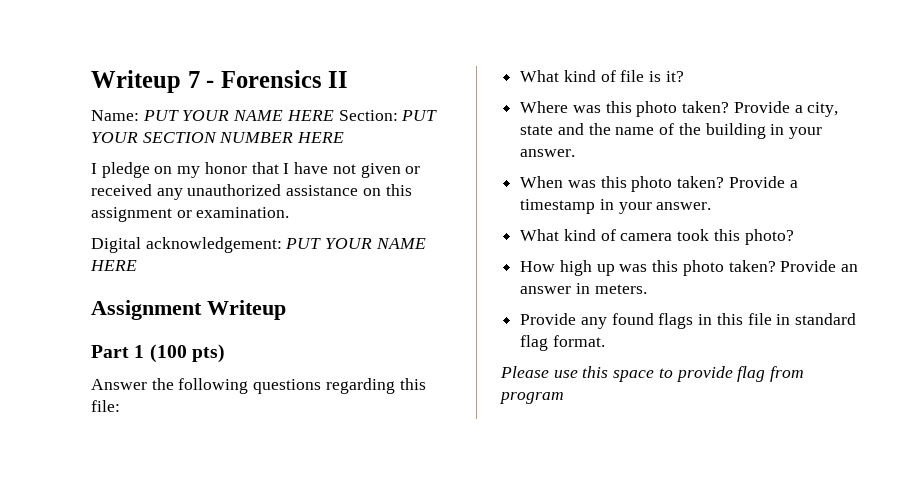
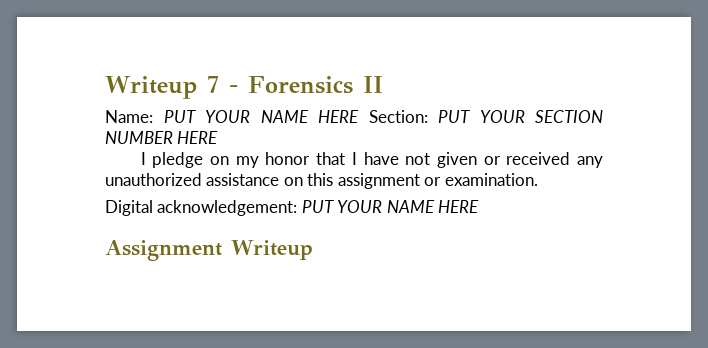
- Part 1 (100 pts)
- Answer the following questions regarding this file:
- What kind of file is it?
- Where was this photo taken? Provide a city, state and the name of the building in your answer.
- When was this photo taken? Provide a timestamp in your answer.
- What kind of camera took this photo?
- How high up was this photo taken? Provide an answer in meters.
- Provide any found flags in this file in standard flag format.
- Please use this space to provide flag from program

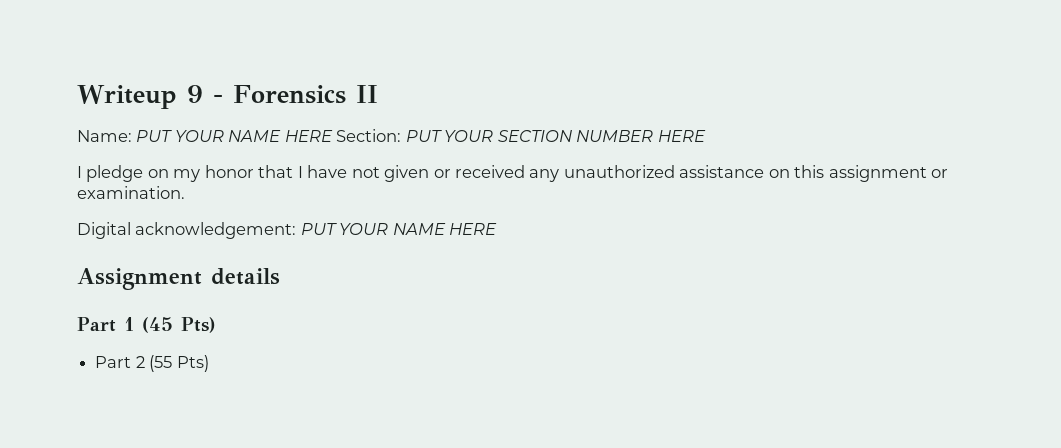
- Writeup 7 - Forensics II
+ Writeup 9 - Forensics II
- Assignment Writeup
+ Assignment details
+ Part 1 (45 Pts)
+ Part 2 (55 Pts)

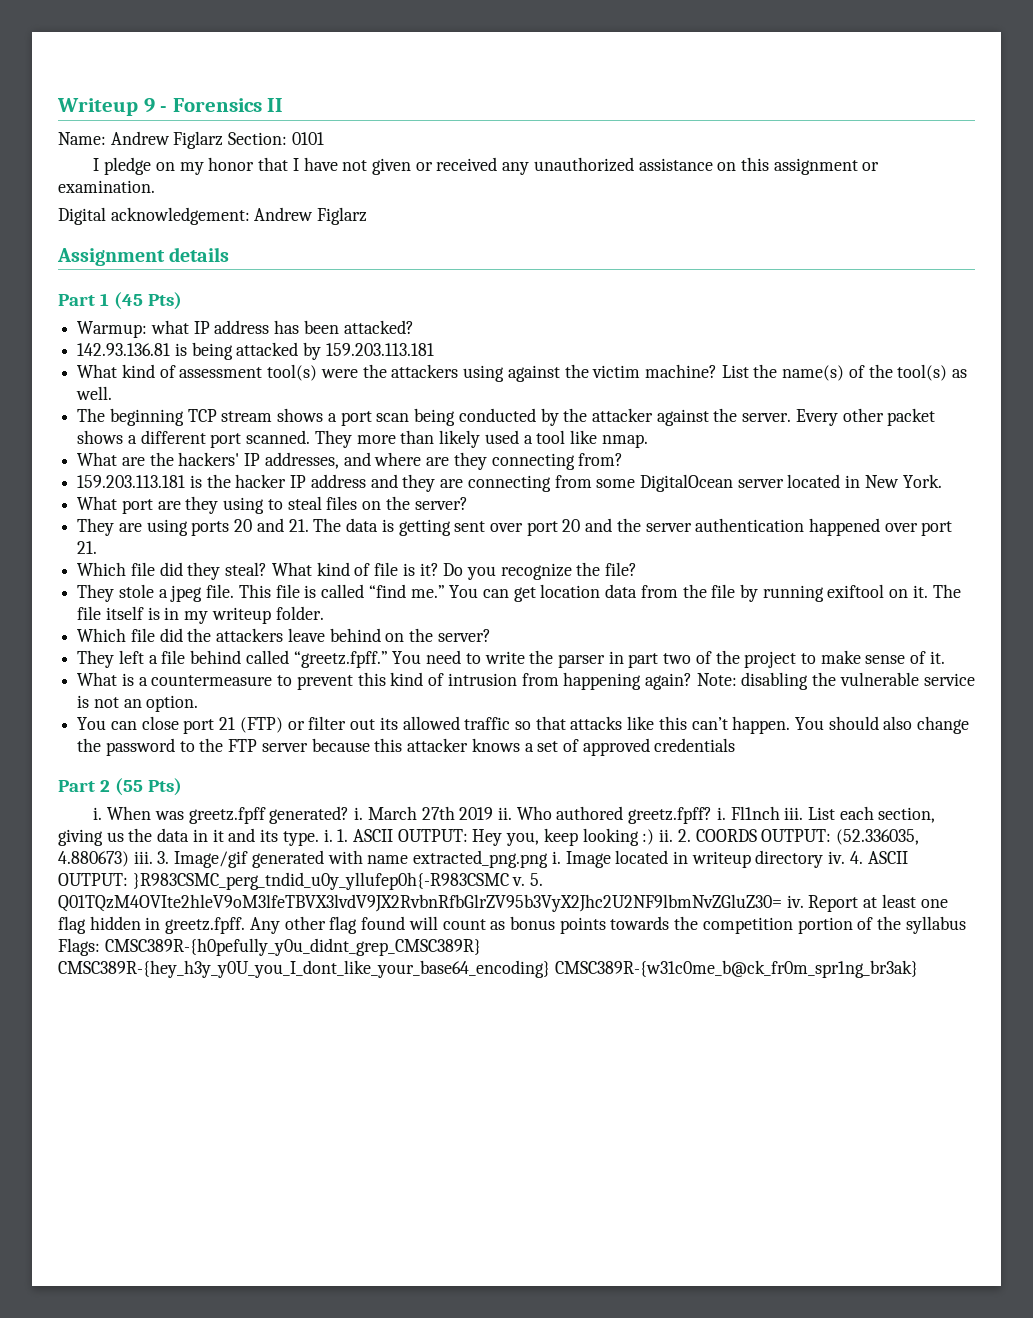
- Name: PUT YOUR NAME HERE Section: PUT YOUR SECTION NUMBER HERE
+ Name: Andrew Figlarz Section: 0101
- Digital acknowledgement: PUT YOUR NAME HERE
+ Digital acknowledgement: Andrew Figlarz
+ Warmup: what IP address has been attacked?
+ 142.93.136.81 is being attacked by 159.203.113.181
+ What kind of assessment tool(s) were the attackers using against the victim machine? List the name(s) of the tool(s) as well.
+ The beginning TCP stream shows a port scan being conducted by the attacker against the server. Every other packet shows a different port scanned. They more than likely used a tool like nmap.
+ What are the hackers' IP addresses, and where are they connecting from?
+ 159.203.113.181 is the hacker IP address and they are connecting from some DigitalOcean server located in New York.
+ What port are they using to steal files on the server?
+ They are using ports 20 and 21. The data is getting sent over port 20 and the server authentication happened over port 21.
+ Which file did they steal? What kind of file is it? Do you recognize the file?
+ They stole a jpeg file. This file is called “find me.” You can get location data from the file by running exiftool on it. The file itself is in my writeup folder.
+ Which file did the attackers leave behind on the server?
+ They left a file behind called “greetz.fpff.” You need to write the parser in part two of the project to make sense of it.
+ What is a countermeasure to prevent this kind of intrusion from happening again? Note: disabling the vulnerable service is not an option.
+ You can close port 21 (FTP) or filter out its allowed traffic so that attacks like this can’t happen. You should also change the password to the FTP server because this attacker knows a set of approved credentials
  Part 2 (55 Pts)
+ i. When was greetz.fpff generated? i. March 27th 2019 ii. Who authored greetz.fpff? i. Fl1nch iii. List each section, giving us the data in it and its type. i. 1. ASCII OUTPUT: Hey you, keep looking :) ii. 2. COORDS OUTPUT: (52.336035, 4.880673) iii. 3. Image/gif generated with name extracted_png.png i. Image located in writeup directory iv. 4. ASCII OUTPUT: }R983CSMC_perg_tndid_u0y_yllufep0h{-R983CSMC v. 5. Q01TQzM4OVIte2hleV9oM3lfeTBVX3lvdV9JX2RvbnRfbGlrZV95b3VyX2Jhc2U2NF9lbmNvZGluZ30= iv. Report at least one flag hidden in greetz.fpff. Any other flag found will count as bonus points towards the competition portion of the syllabus Flags: CMSC389R-{h0pefully_y0u_didnt_grep_CMSC389R} CMSC389R-{hey_h3y_y0U_you_I_dont_like_your_base64_encoding} CMSC389R-{w31c0me_b@ck_fr0m_spr1ng_br3ak}

